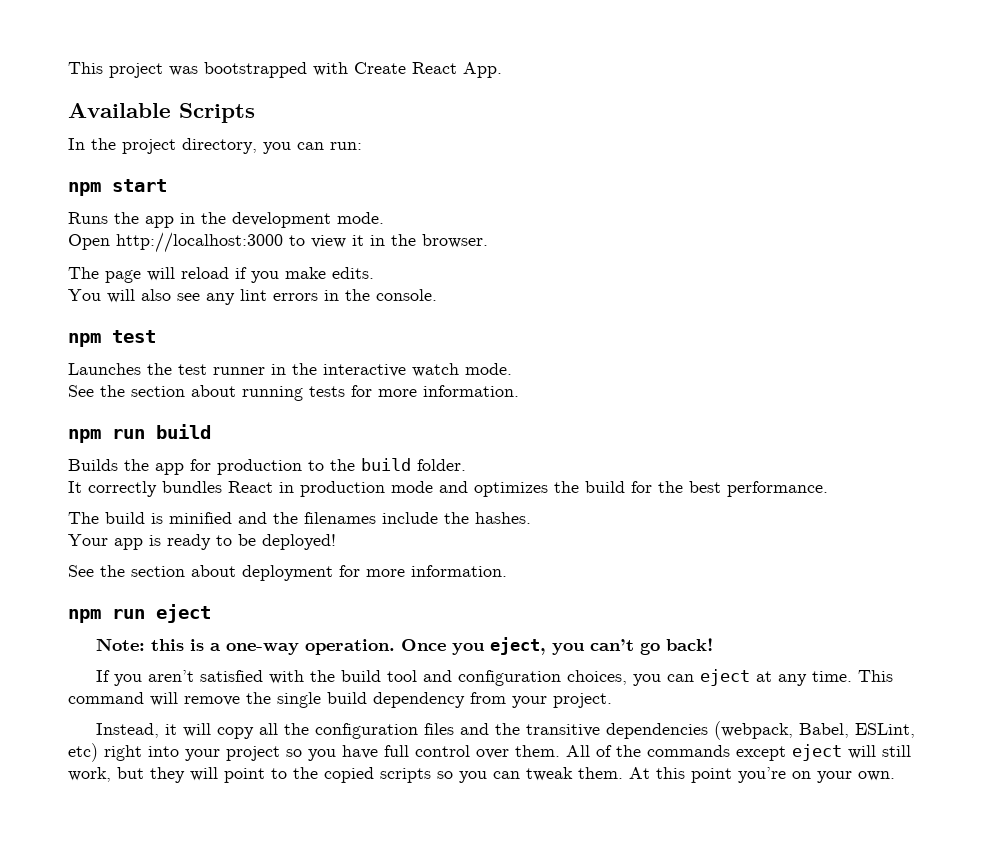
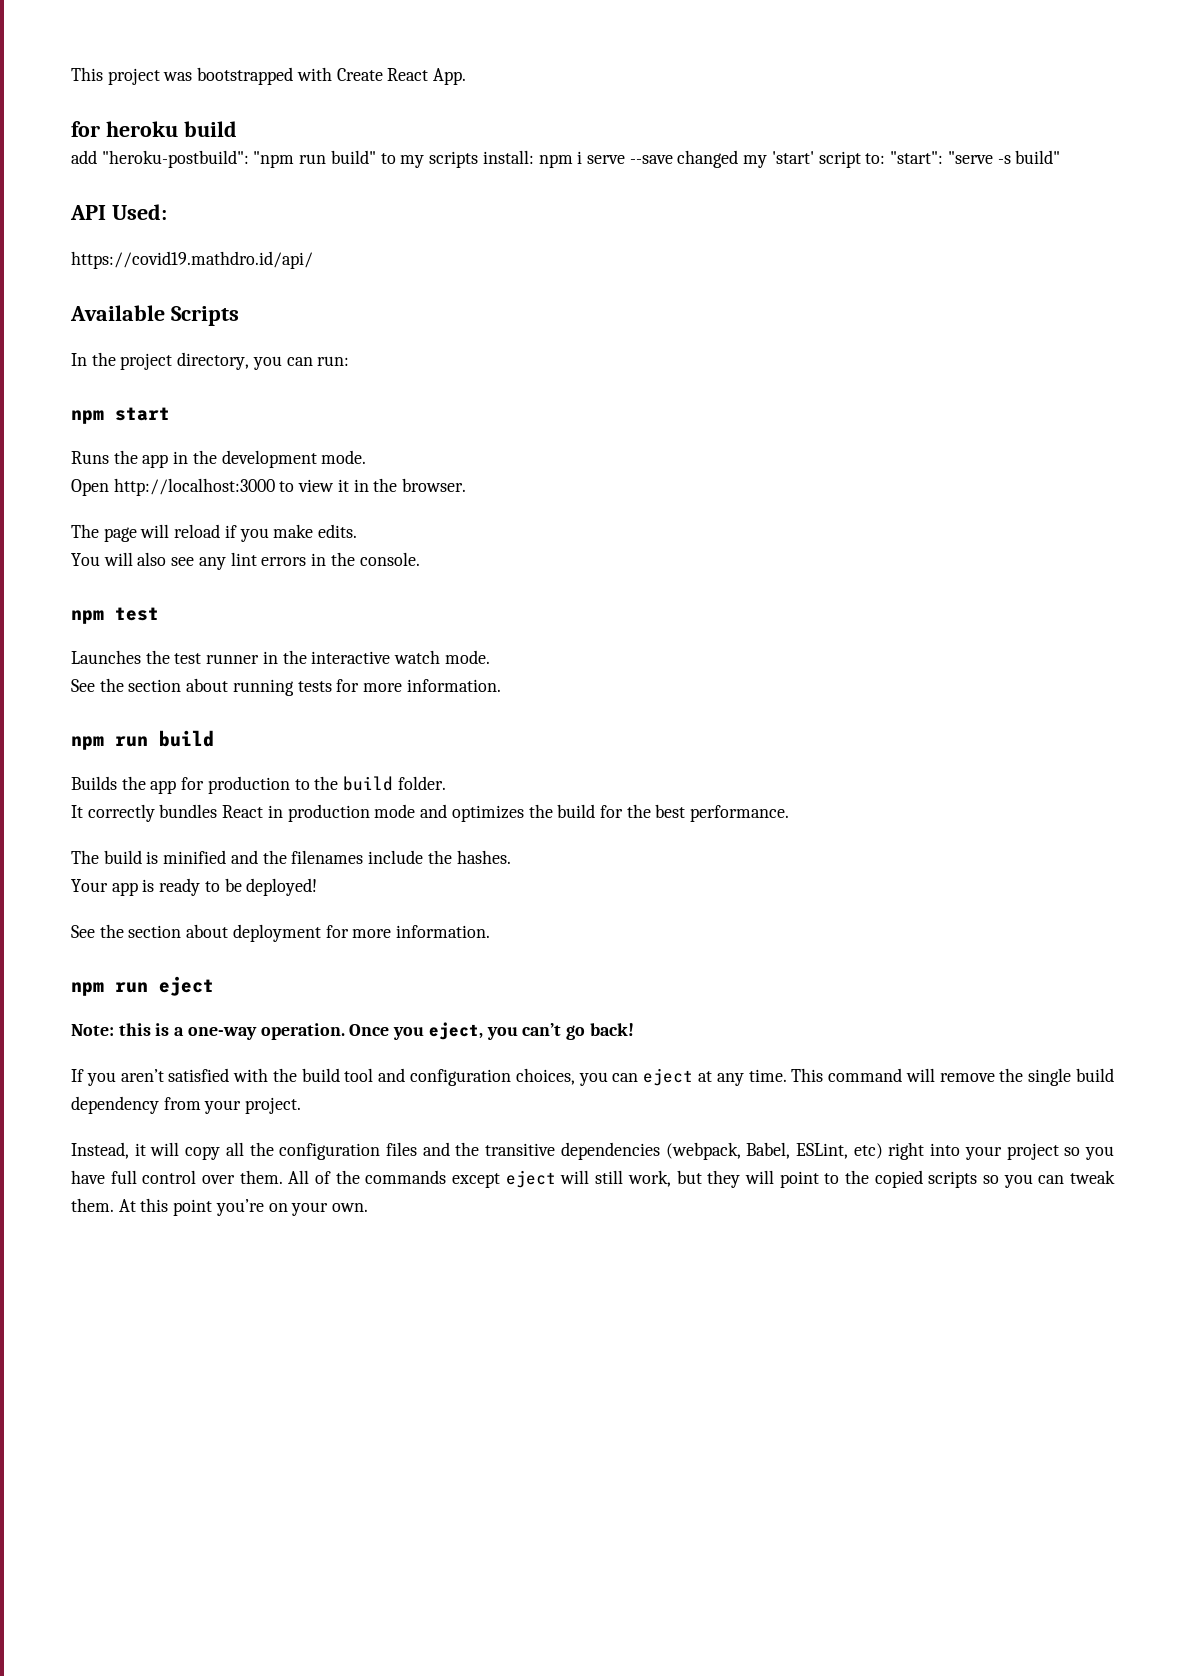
+ for heroku build
+ add "heroku-postbuild": "npm run build" to my scripts install: npm i serve --save changed my 'start' script to: "start": "serve -s build"
+ API Used:
+ https://covid19.mathdro.id/api/

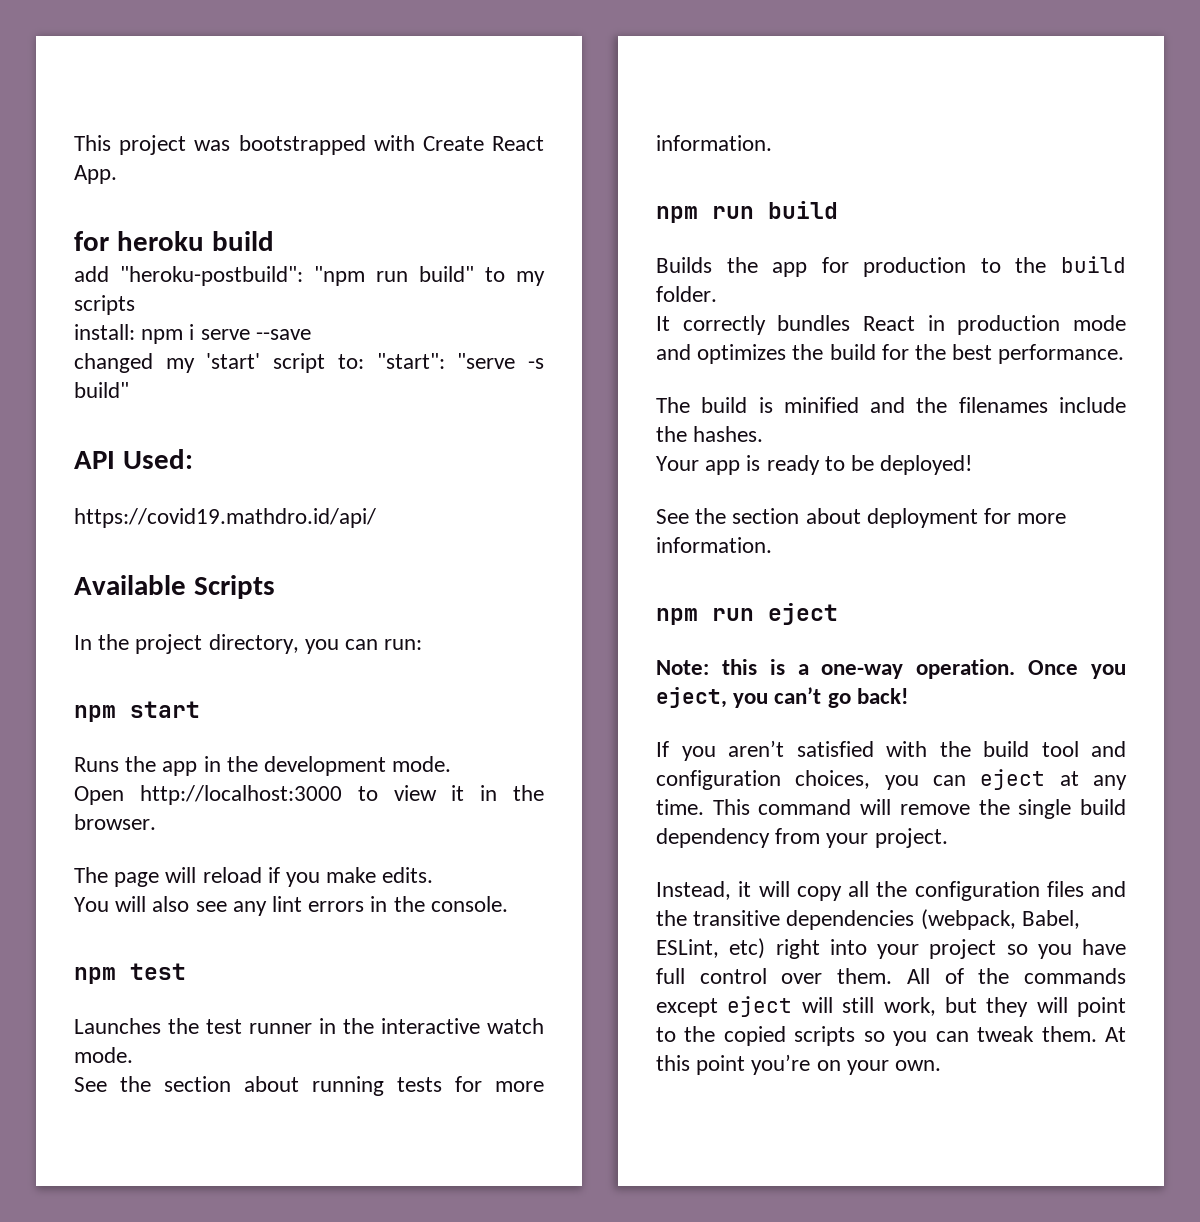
- add "heroku-postbuild": "npm run build" to my scripts install: npm i serve --save changed my 'start' script to: "start": "serve -s build"
+ add "heroku-postbuild": "npm run build" to my scripts
+ install: npm i serve --save
+ changed my 'start' script to: "start": "serve -s build"

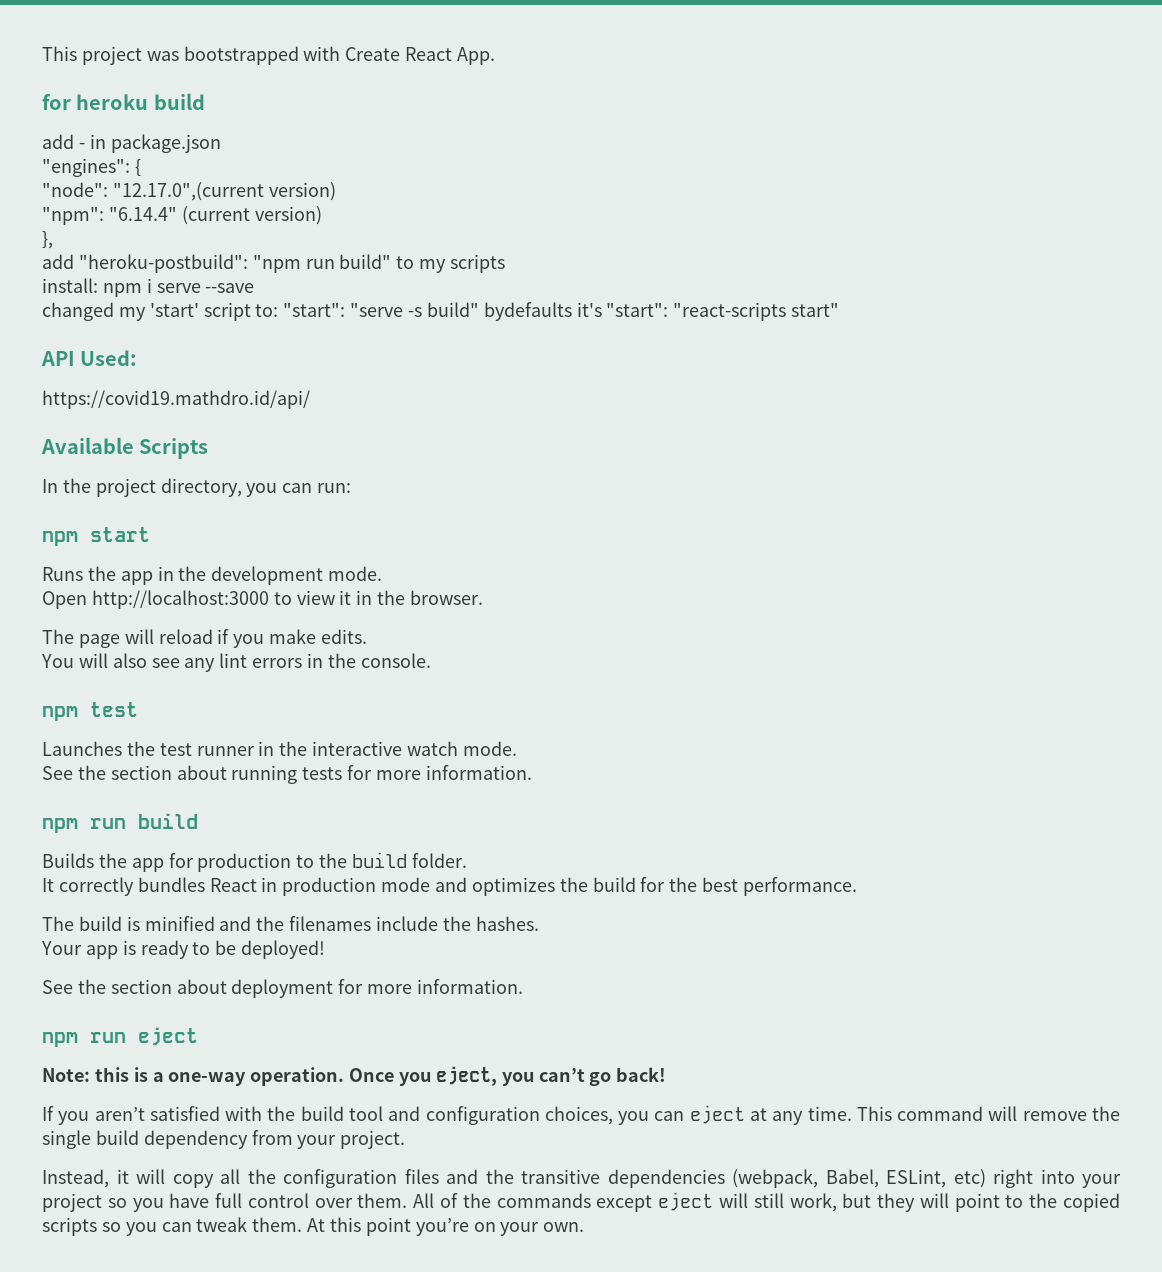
+ add - in package.json
+ "engines": {
+ "node": "12.17.0",(current version)
+ "npm": "6.14.4" (current version)
+ },
- changed my 'start' script to: "start": "serve -s build"
+ changed my 'start' script to: "start": "serve -s build" bydefaults it's "start": "react-scripts start"

